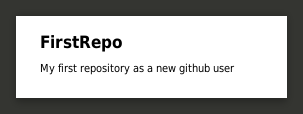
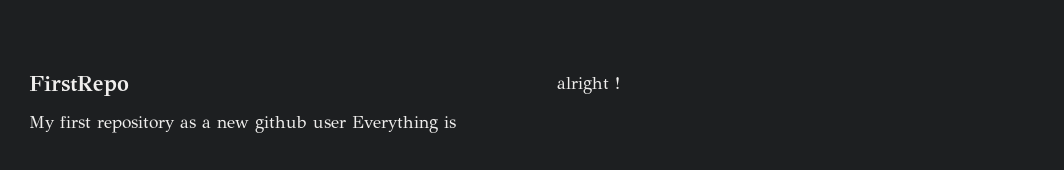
- My first repository as a new github user
+ My first repository as a new github user Everything is alright !

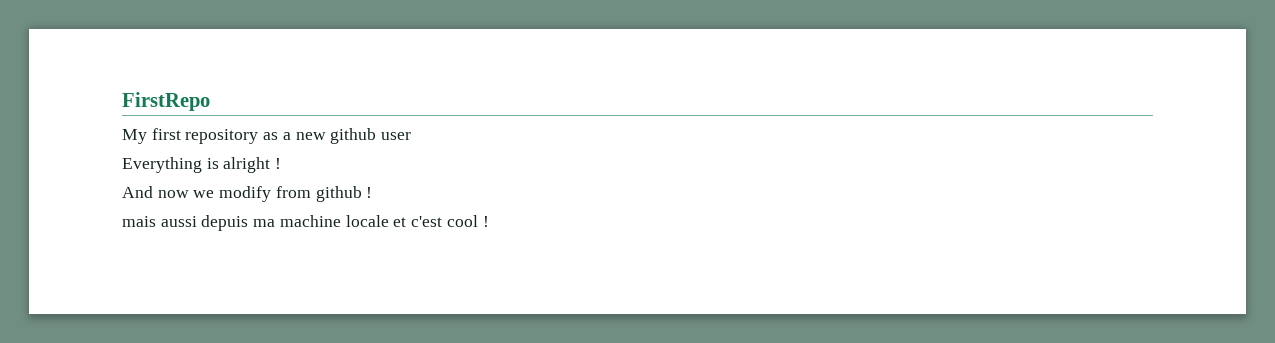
- My first repository as a new github user Everything is alright !
+ My first repository as a new github user
+ Everything is alright !
+ And now we modify from github !
+ mais aussi depuis ma machine locale et c'est cool !

